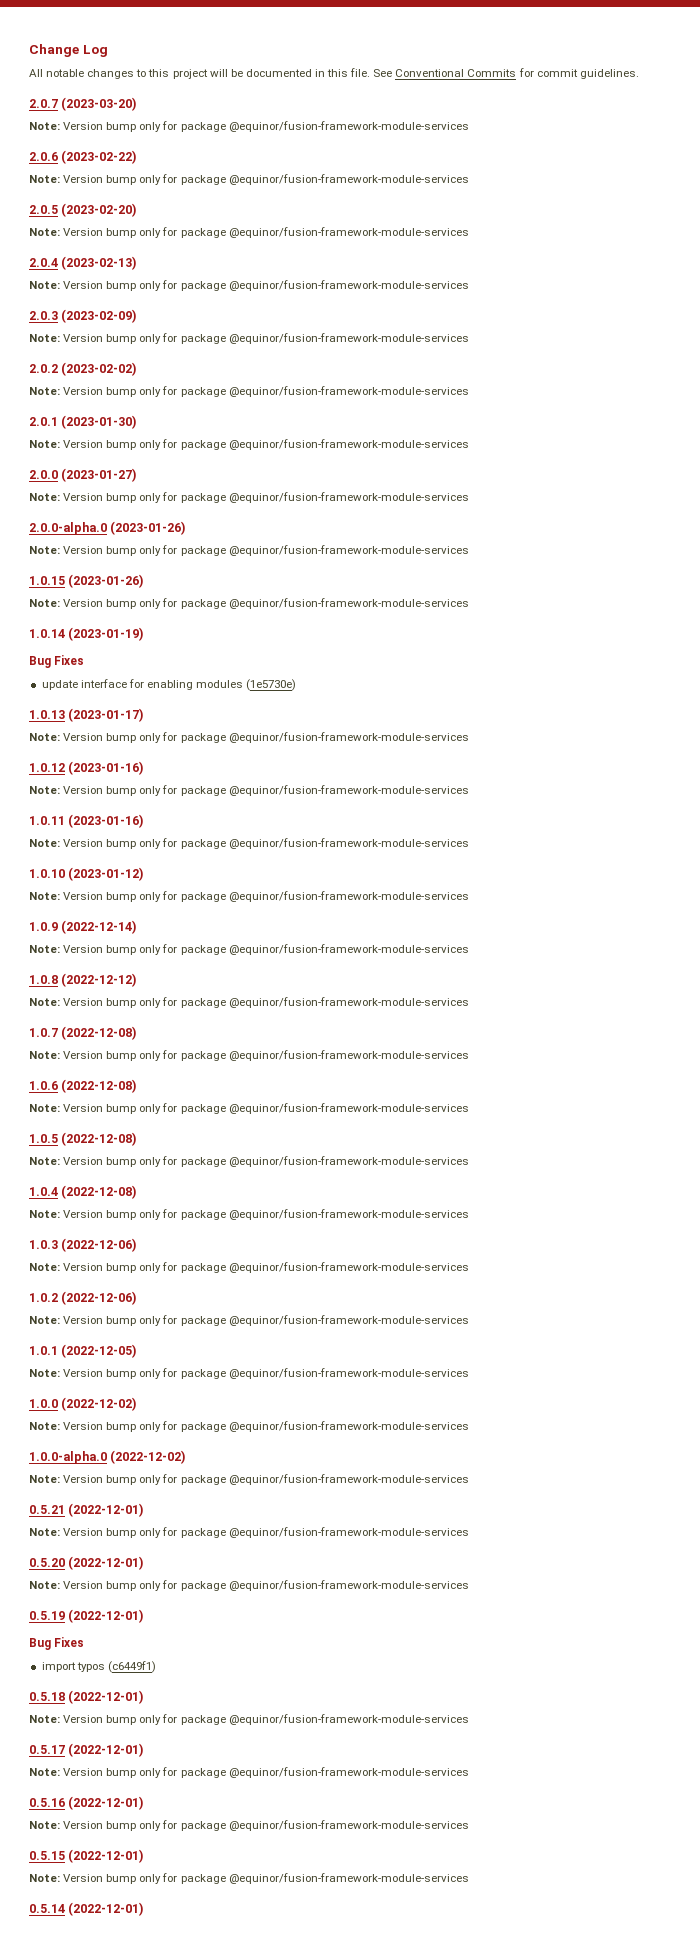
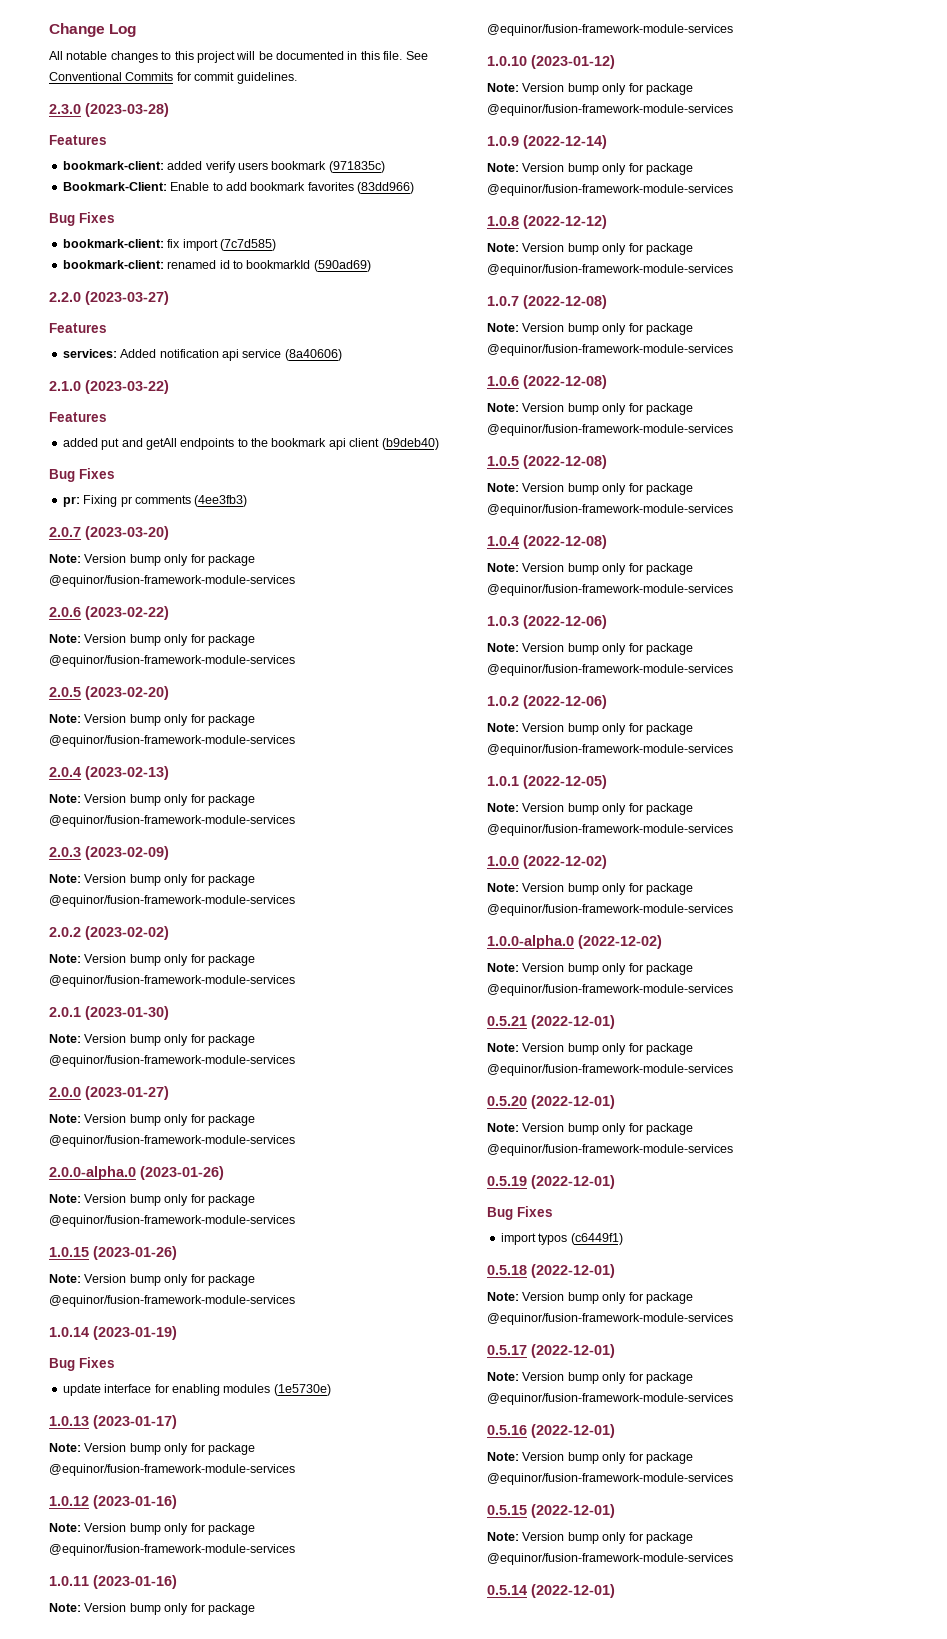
+ 2.3.0 (2023-03-28)
+ Features
+ bookmark-client: added verify users bookmark (971835c)
+ Bookmark-Client: Enable to add bookmark favorites (83dd966)
+ Bug Fixes
+ bookmark-client: fix import (7c7d585)
+ bookmark-client: renamed id to bookmarkId (590ad69)
+ 2.2.0 (2023-03-27)
+ Features
+ services: Added notification api service (8a40606)
+ 2.1.0 (2023-03-22)
+ Features
+ added put and getAll endpoints to the bookmark api client (b9deb40)
+ Bug Fixes
+ pr: Fixing pr comments (4ee3fb3)

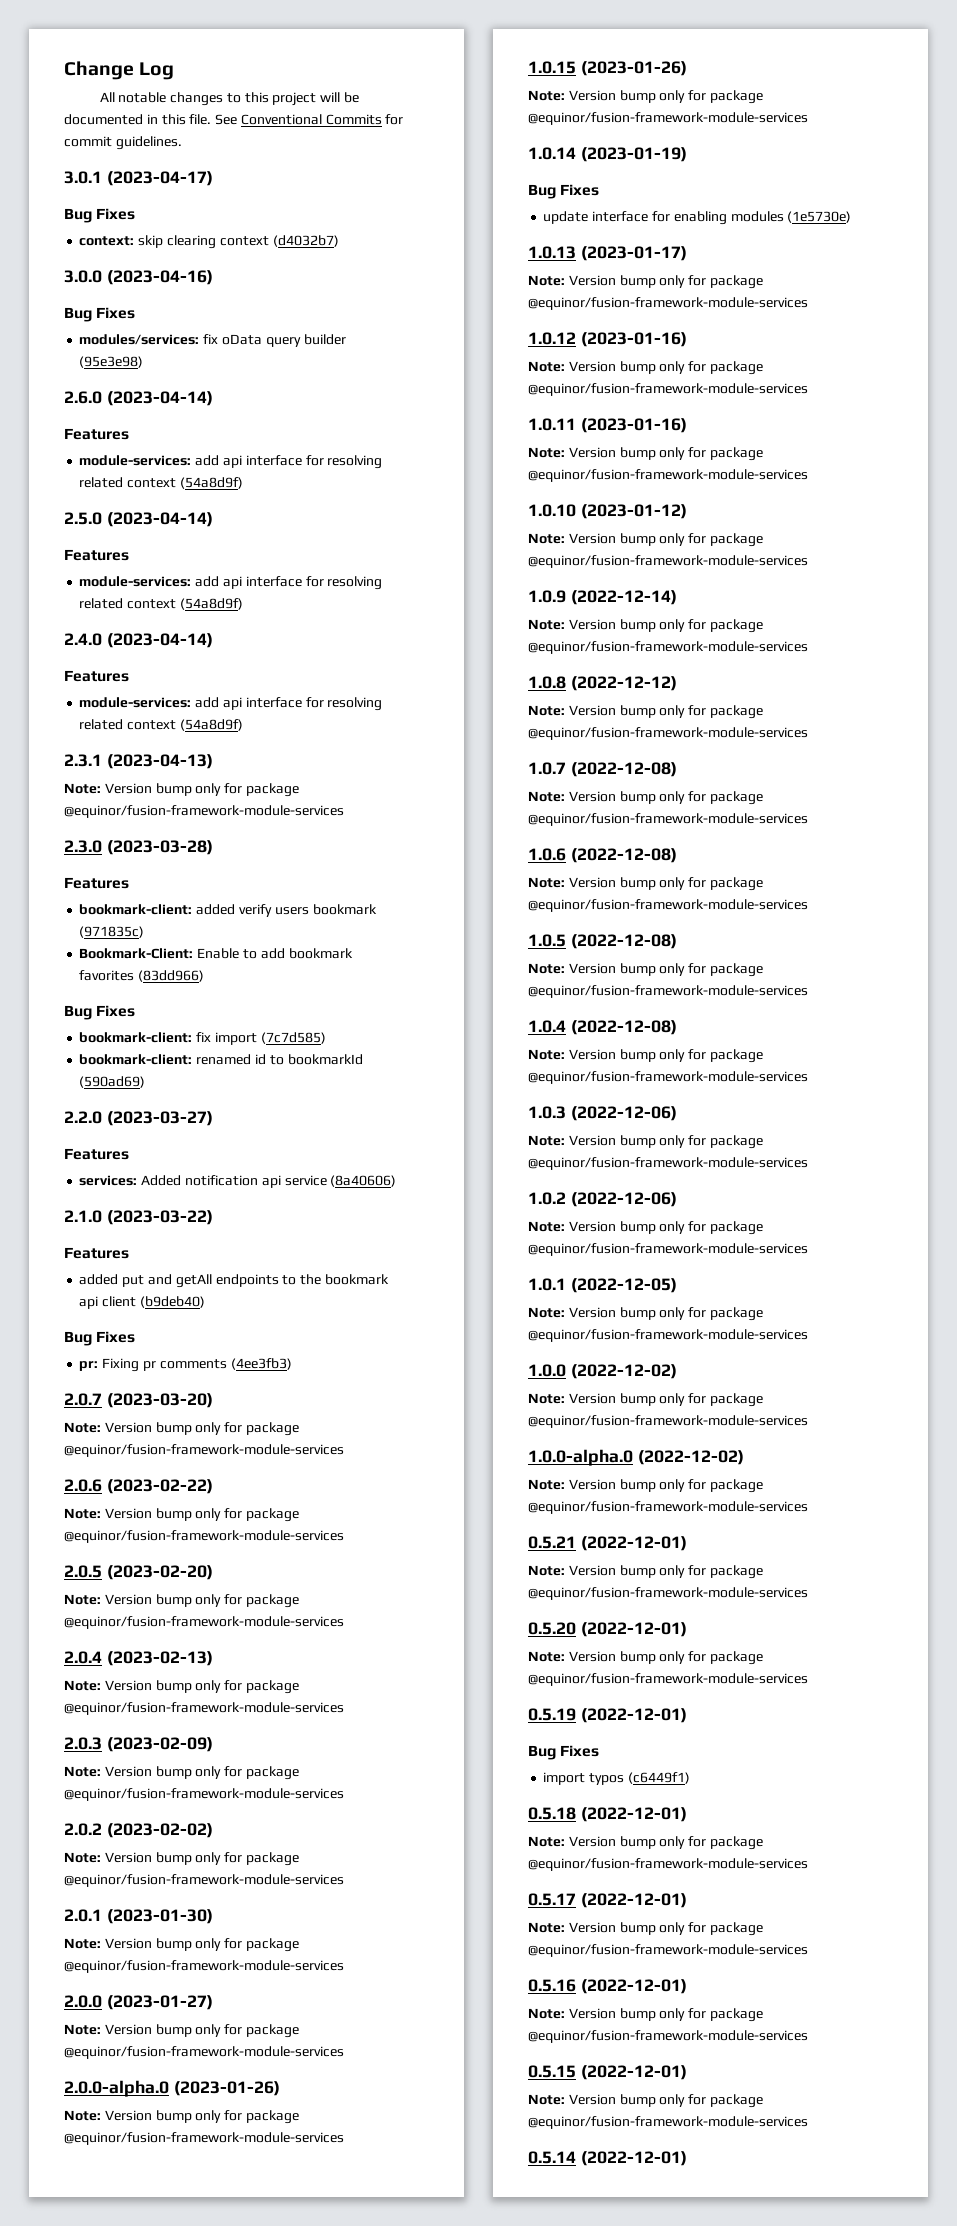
+ 3.0.1 (2023-04-17)
+ Bug Fixes
+ context: skip clearing context (d4032b7)
+ 3.0.0 (2023-04-16)
+ Bug Fixes
+ modules/services: fix oData query builder (95e3e98)
+ 2.6.0 (2023-04-14)
+ Features
+ module-services: add api interface for resolving related context (54a8d9f)
+ 2.5.0 (2023-04-14)
+ Features
+ module-services: add api interface for resolving related context (54a8d9f)
+ 2.4.0 (2023-04-14)
+ Features
+ module-services: add api interface for resolving related context (54a8d9f)
+ 2.3.1 (2023-04-13)
+ Note: Version bump only for package @equinor/fusion-framework-module-services

